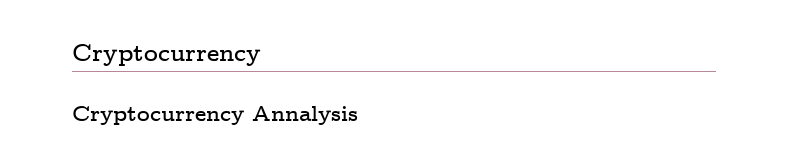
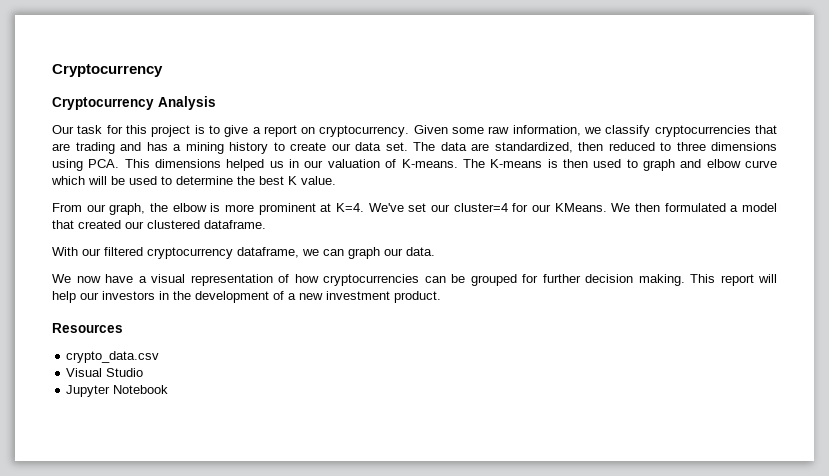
- Cryptocurrency Annalysis
+ Cryptocurrency Analysis
+ Our task for this project is to give a report on cryptocurrency. Given some raw information, we classify cryptocurrencies that are trading and has a mining history to create our data set. The data are standardized, then reduced to three dimensions using PCA. This dimensions helped us in our valuation of K-means. The K-means is then used to graph and elbow curve which will be used to determine the best K value.
+ From our graph, the elbow is more prominent at K=4. We've set our cluster=4 for our KMeans. We then formulated a model that created our clustered dataframe.
+ With our filtered cryptocurrency dataframe, we can graph our data.
+ We now have a visual representation of how cryptocurrencies can be grouped for further decision making. This report will help our investors in the development of a new investment product.
+ Resources
+ crypto_data.csv
+ Visual Studio
+ Jupyter Notebook

